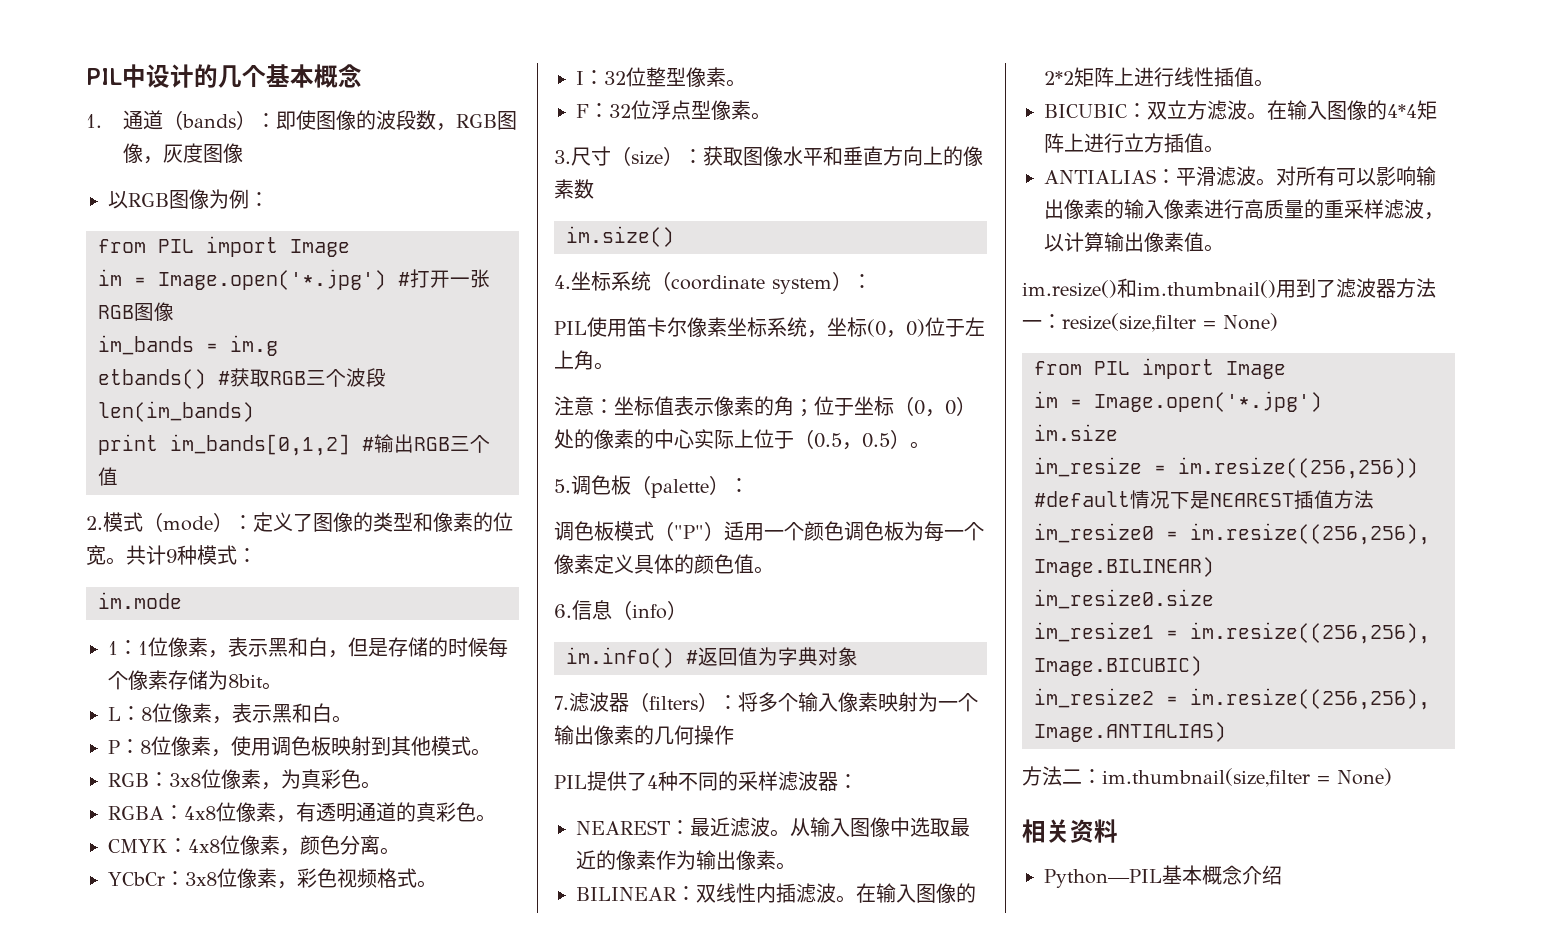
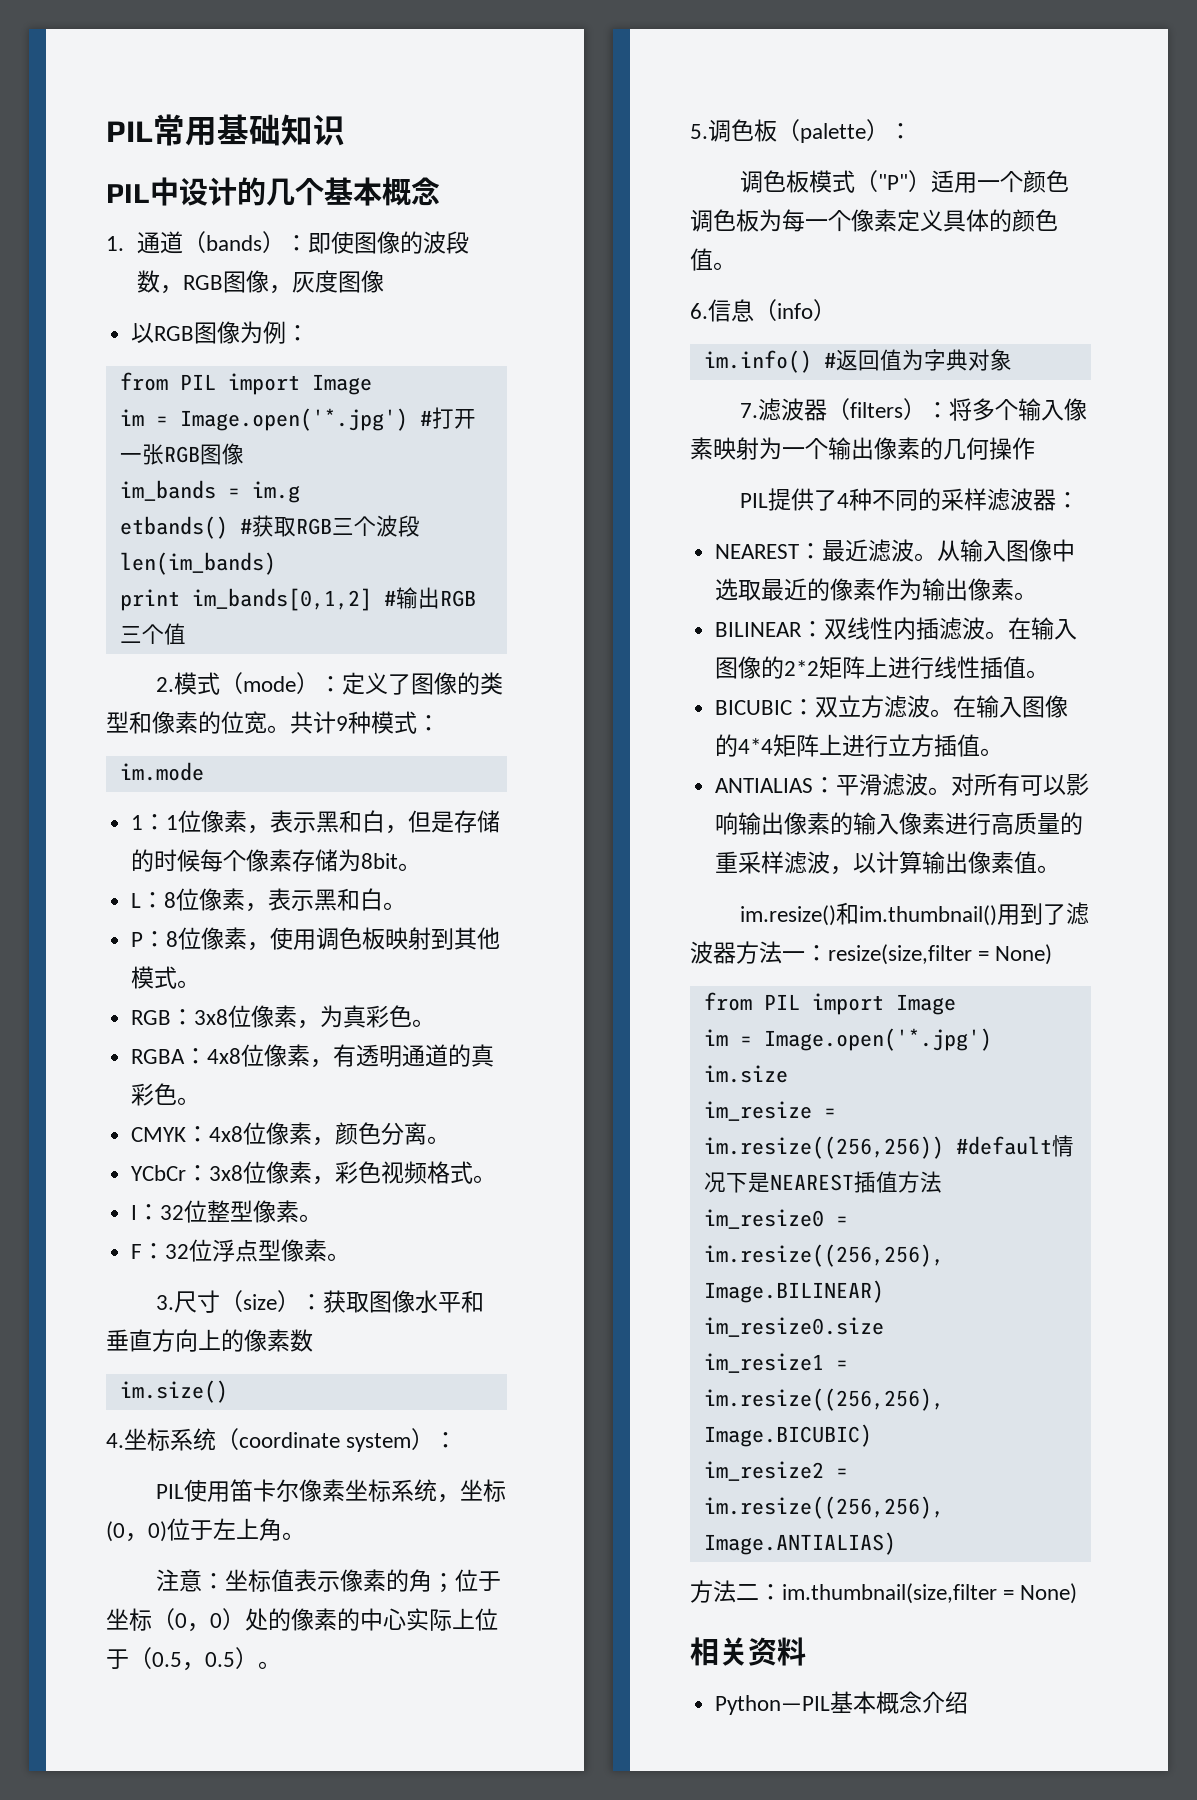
+ PIL常用基础知识

